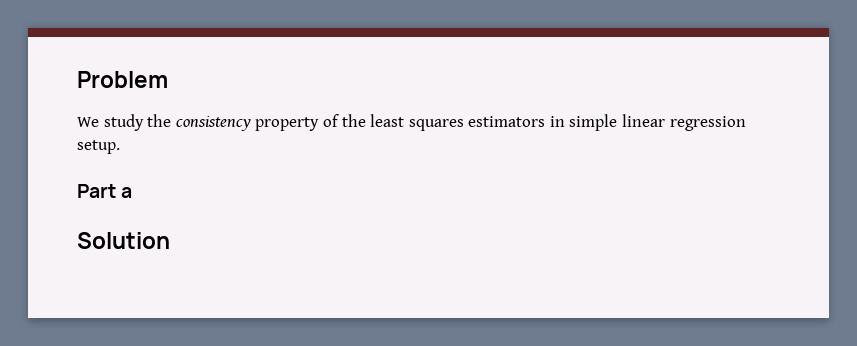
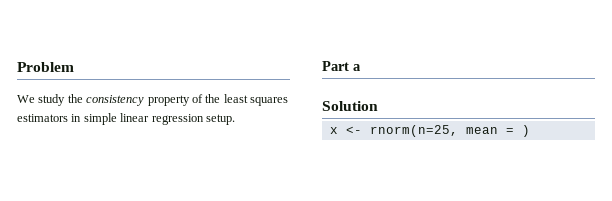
+ x <- rnorm(n=25, mean = )

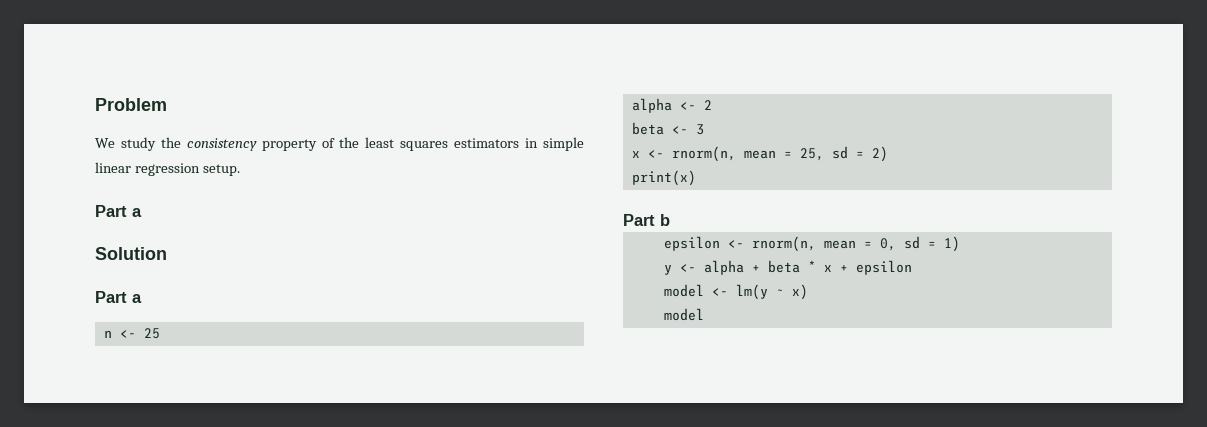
  Solution
+ Part a
+ n <- 25
+ alpha <- 2
+ beta <- 3
- x <- rnorm(n=25, mean = )
+ x <- rnorm(n, mean = 25, sd = 2)
+ print(x)
+ Part b
+ epsilon <- rnorm(n, mean = 0, sd = 1)
+ y <- alpha + beta * x + epsilon
+ model <- lm(y ~ x)
+ model

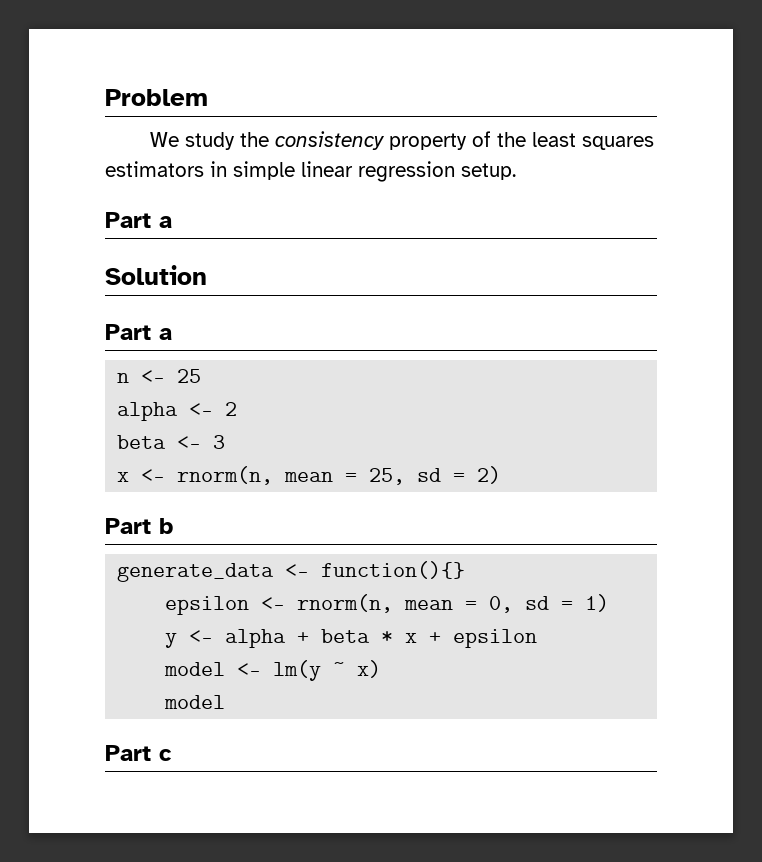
- print(x)
+ generate_data <- function(){}
+ Part c

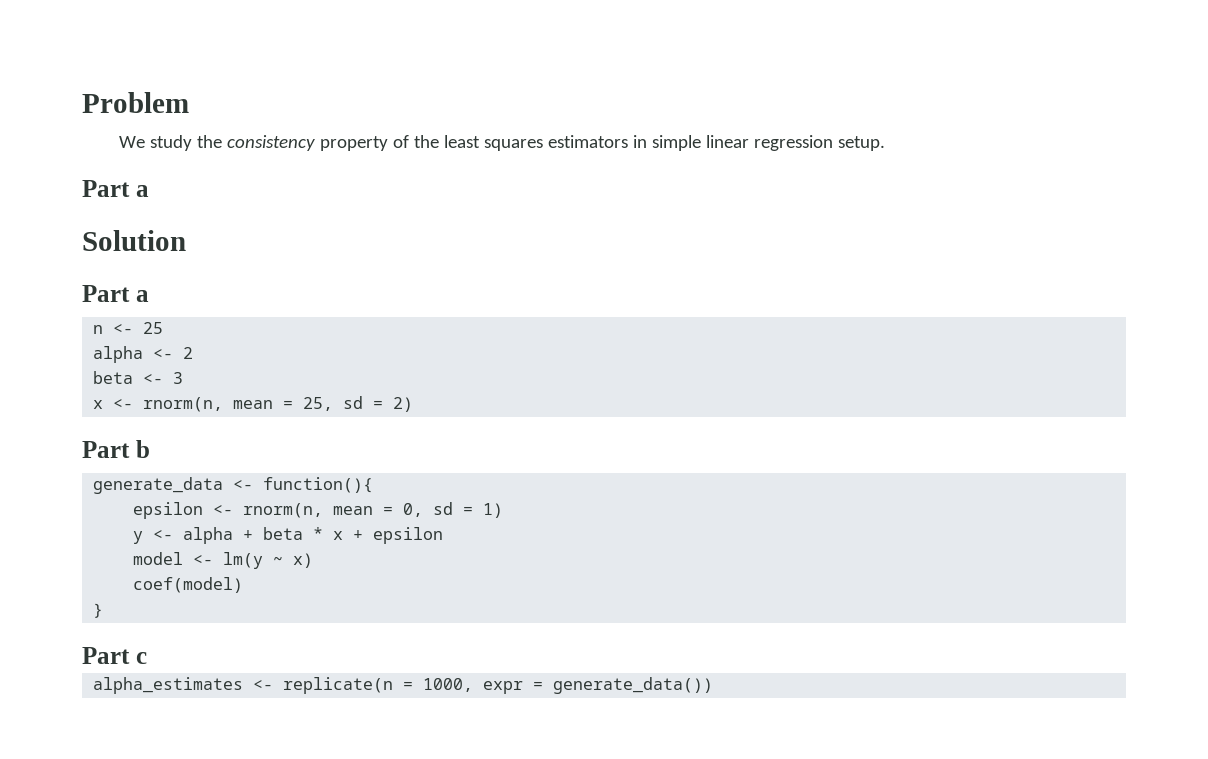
- generate_data <- function(){}
+ generate_data <- function(){
  model <- lm(y ~ x)
- model
+ coef(model)
+ }
+ alpha_estimates <- replicate(n = 1000, expr = generate_data())

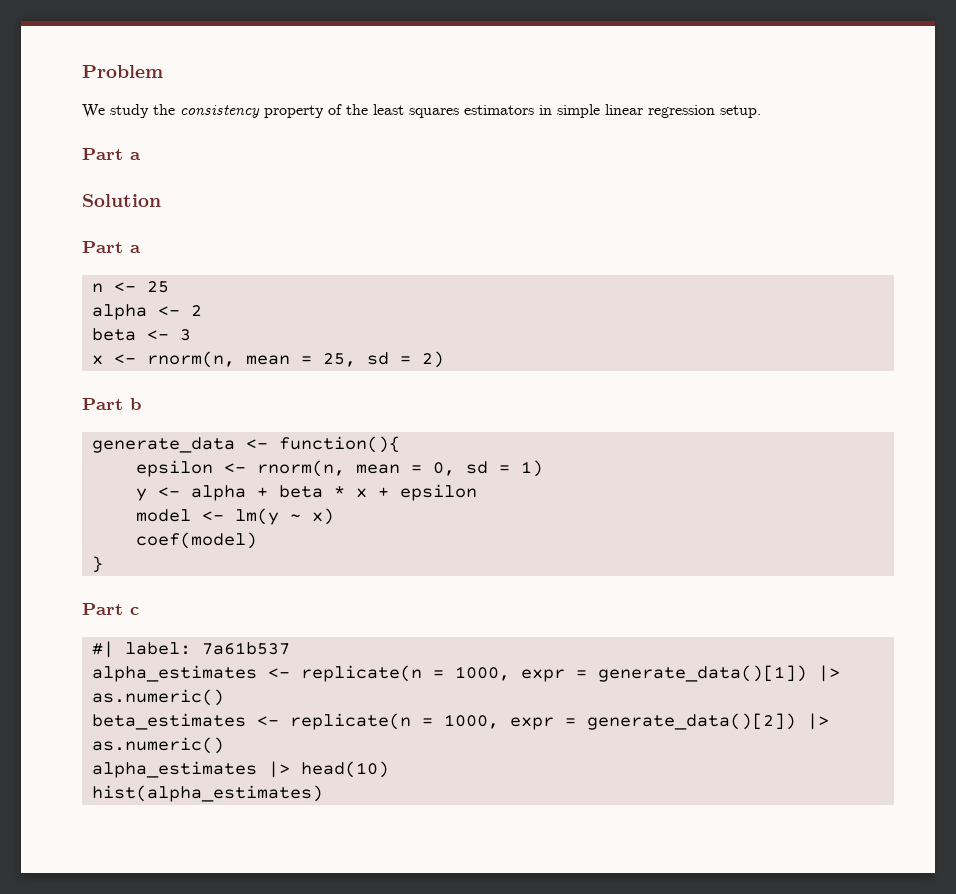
+ #| label: 7a61b537
- alpha_estimates <- replicate(n = 1000, expr = generate_data())
+ alpha_estimates <- replicate(n = 1000, expr = generate_data()[1]) |> as.numeric()
+ beta_estimates <- replicate(n = 1000, expr = generate_data()[2]) |> as.numeric()
+ alpha_estimates |> head(10)
+ hist(alpha_estimates)

